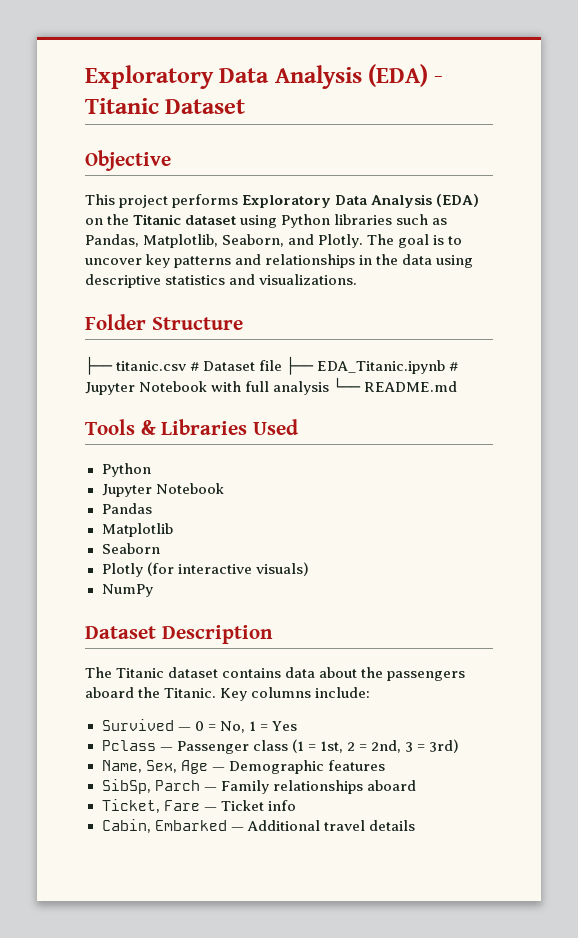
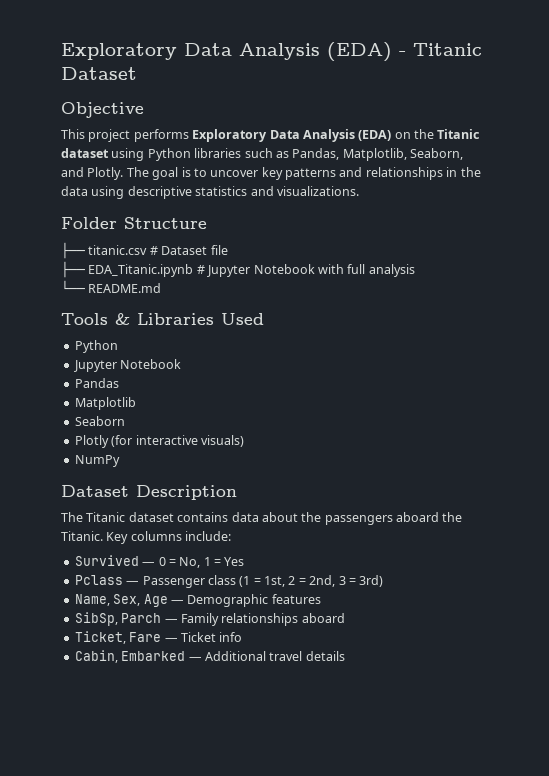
- ├── titanic.csv # Dataset file ├── EDA_Titanic.ipynb # Jupyter Notebook with full analysis └── README.md
+ ├── titanic.csv # Dataset file
+ ├── EDA_Titanic.ipynb # Jupyter Notebook with full analysis
+ └── README.md

